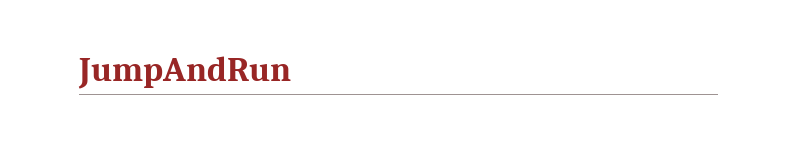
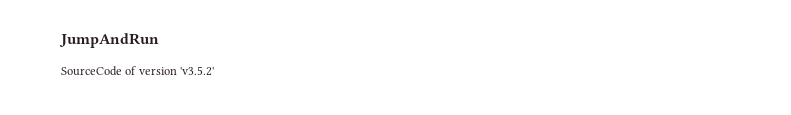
+ SourceCode of version 'v3.5.2'

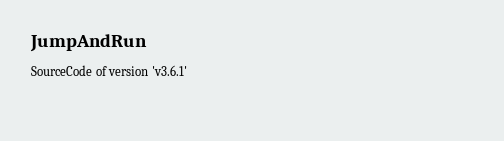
- SourceCode of version 'v3.5.2'
+ SourceCode of version 'v3.6.1'

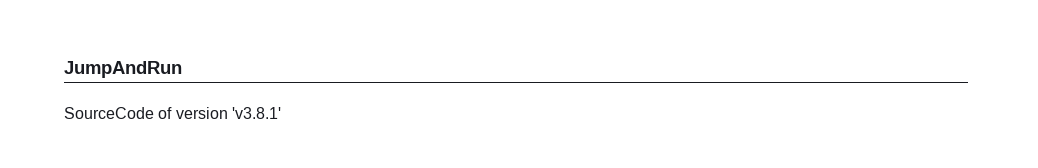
- SourceCode of version 'v3.6.1'
+ SourceCode of version 'v3.8.1'

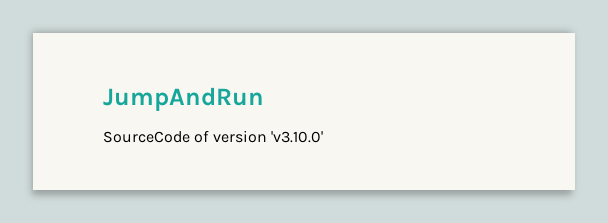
- SourceCode of version 'v3.8.1'
+ SourceCode of version 'v3.10.0'

